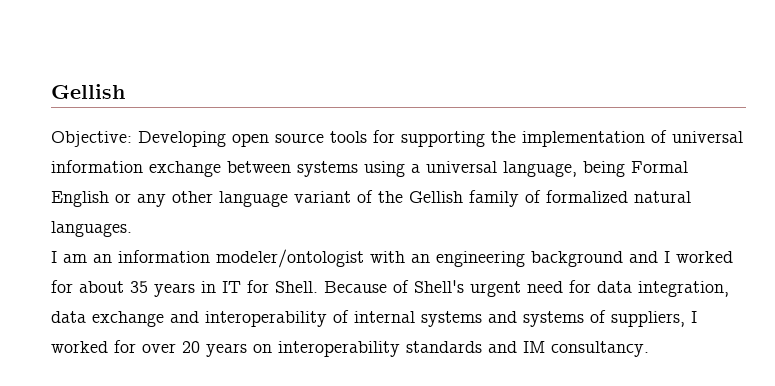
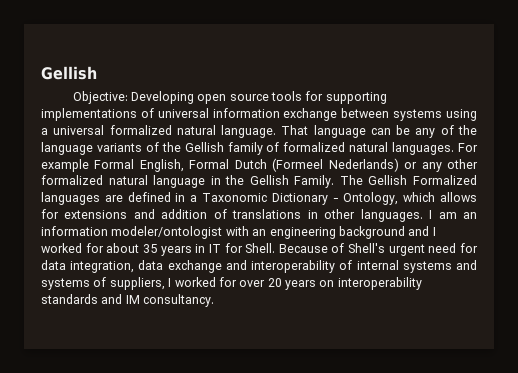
- Objective: Developing open source tools for supporting the implementation of universal information exchange between systems using a universal language, being Formal English or any other language variant of the Gellish family of formalized natural languages.
- I am an information modeler/ontologist with an engineering background and I worked for about 35 years in IT for Shell.
+ Objective: Developing open source tools for supporting implementations of universal information exchange between systems using a universal formalized natural language. That language can be any of the language variants of the Gellish family of formalized natural languages. For example Formal English, Formal Dutch (Formeel Nederlands) or any other formalized natural language in the Gellish Family. The Gellish Formalized languages are defined in a Taxonomic Dictionary - Ontology, which allows for extensions and addition of translations in other languages. I am an information modeler/ontologist with an engineering background and I worked for about 35 years in IT for Shell.

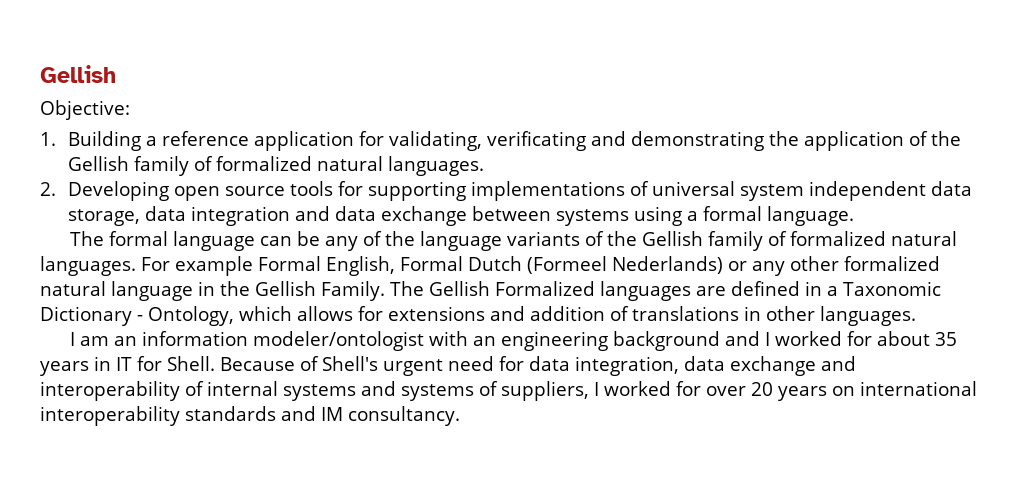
- Objective: Developing open source tools for supporting implementations of universal information exchange between systems using a universal formalized natural language. That language can be any of the language variants of the Gellish family of formalized natural languages.
+ Objective:
+ 1. Building a reference application for validating, verificating and demonstrating the application of the Gellish family of formalized natural languages.
+ 2. Developing open source tools for supporting implementations of universal system independent data storage, data integration and data exchange between systems using a formal language.
+ The formal language can be any of the language variants of the Gellish family of formalized natural languages.
- The Gellish Formalized languages are defined in a Taxonomic Dictionary - Ontology, which allows for extensions and addition of translations in other languages. I am an information modeler/ontologist with an engineering background and I worked for about 35 years in IT for Shell.
+ The Gellish Formalized languages are defined in a Taxonomic Dictionary - Ontology, which allows for extensions and addition of translations in other languages.
+ I am an information modeler/ontologist with an engineering background and I worked for about 35 years in IT for Shell.
- Because of Shell's urgent need for data integration, data exchange and interoperability of internal systems and systems of suppliers, I worked for over 20 years on interoperability standards and IM consultancy.
+ Because of Shell's urgent need for data integration, data exchange and interoperability of internal systems and systems of suppliers, I worked for over 20 years on international interoperability standards and IM consultancy.

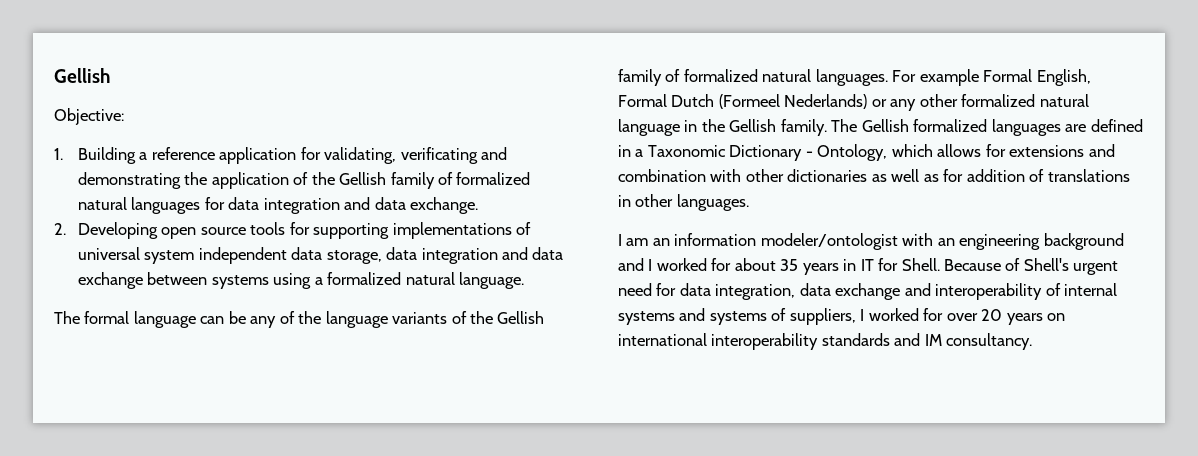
- 1. Building a reference application for validating, verificating and demonstrating the application of the Gellish family of formalized natural languages.
+ 1. Building a reference application for validating, verificating and demonstrating the application of the Gellish family of formalized natural languages for data integration and data exchange.
- 2. Developing open source tools for supporting implementations of universal system independent data storage, data integration and data exchange between systems using a formal language.
+ 2. Developing open source tools for supporting implementations of universal system independent data storage, data integration and data exchange between systems using a formalized natural language.
- For example Formal English, Formal Dutch (Formeel Nederlands) or any other formalized natural language in the Gellish Family.
+ For example Formal English, Formal Dutch (Formeel Nederlands) or any other formalized natural language in the Gellish family.
- The Gellish Formalized languages are defined in a Taxonomic Dictionary - Ontology, which allows for extensions and addition of translations in other languages.
+ The Gellish formalized languages are defined in a Taxonomic Dictionary - Ontology, which allows for extensions and combination with other dictionaries as well as for addition of translations in other languages.

